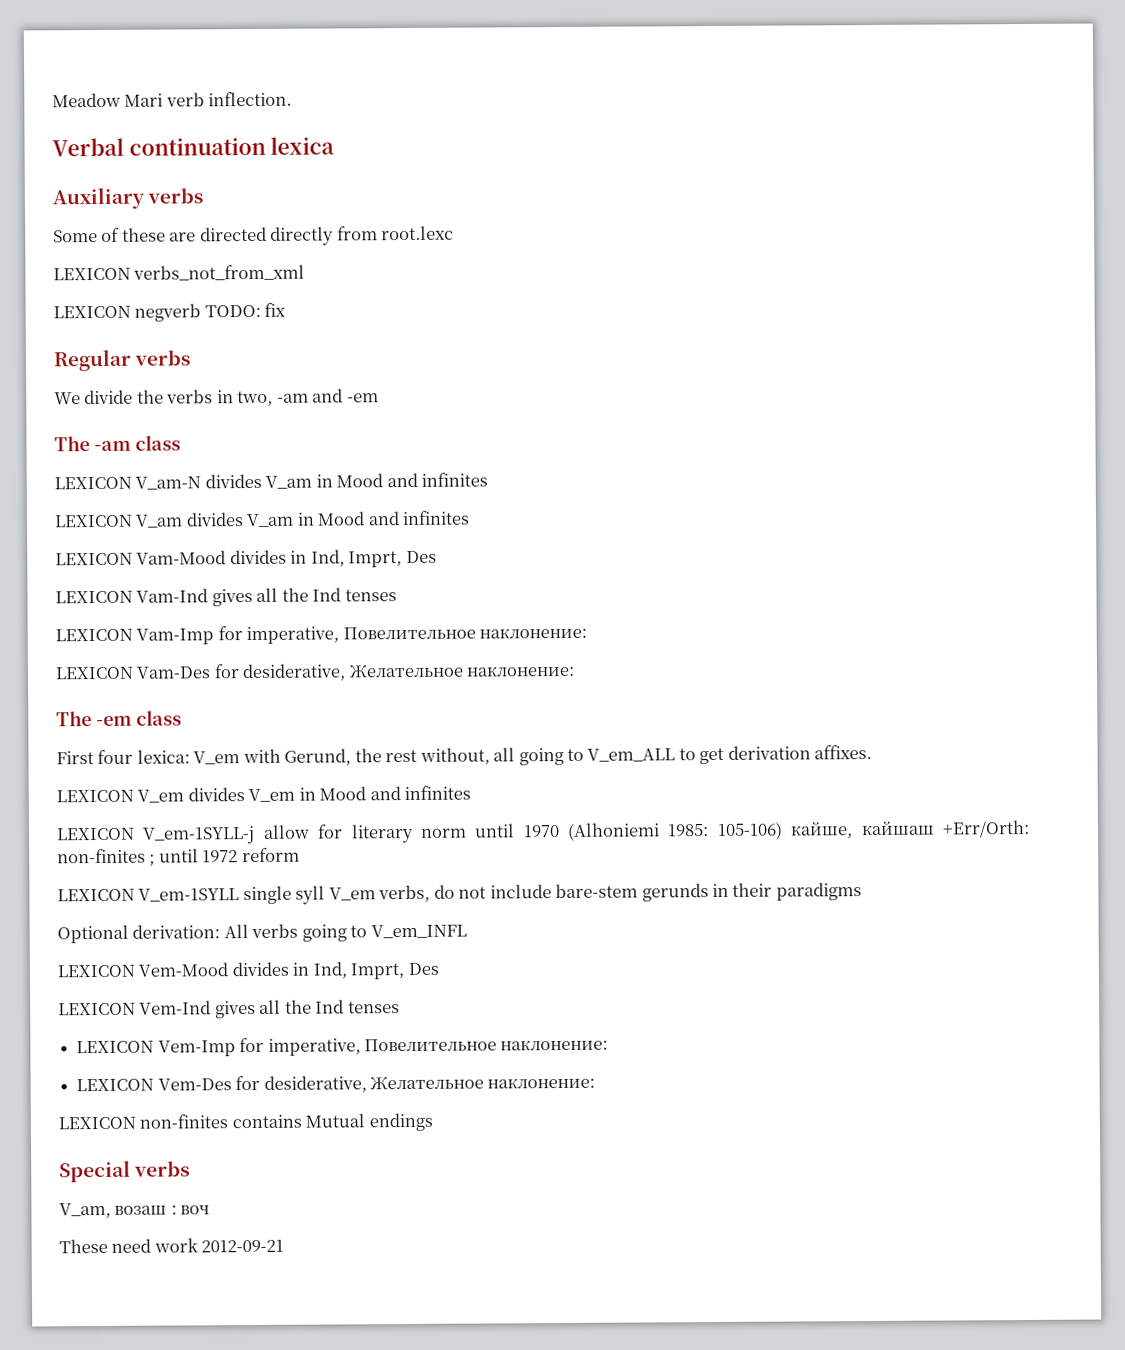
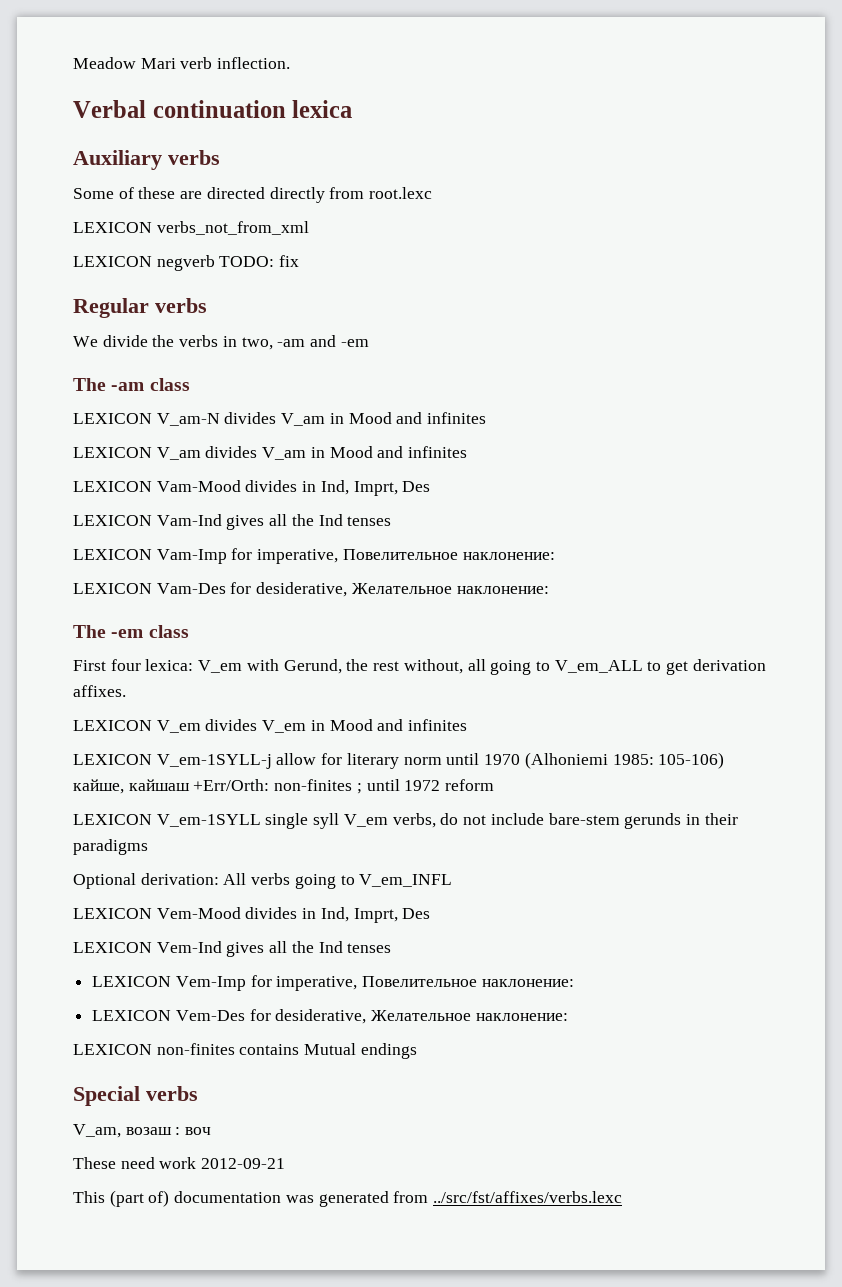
+ This (part of) documentation was generated from ../src/fst/affixes/verbs.lexc

